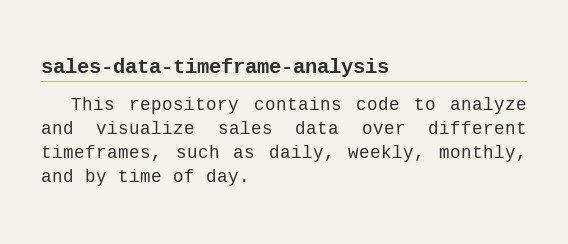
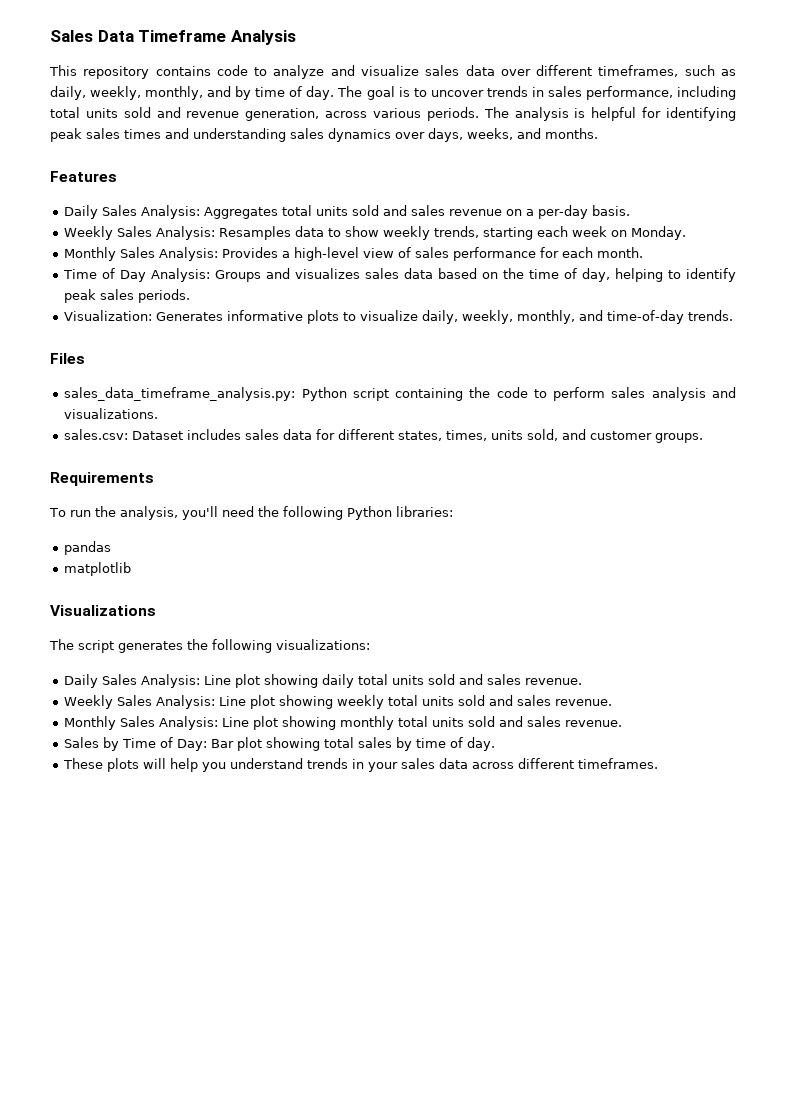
- sales-data-timeframe-analysis
+ Sales Data Timeframe Analysis
+ The goal is to uncover trends in sales performance, including total units sold and revenue generation, across various periods. The analysis is helpful for identifying peak sales times and understanding sales dynamics over days, weeks, and months.
+ Features
+ Daily Sales Analysis: Aggregates total units sold and sales revenue on a per-day basis.
+ Weekly Sales Analysis: Resamples data to show weekly trends, starting each week on Monday.
+ Monthly Sales Analysis: Provides a high-level view of sales performance for each month.
+ Time of Day Analysis: Groups and visualizes sales data based on the time of day, helping to identify peak sales periods.
+ Visualization: Generates informative plots to visualize daily, weekly, monthly, and time-of-day trends.
+ Files
+ sales_data_timeframe_analysis.py: Python script containing the code to perform sales analysis and visualizations.
+ sales.csv: Dataset includes sales data for different states, times, units sold, and customer groups.
+ Requirements
+ To run the analysis, you'll need the following Python libraries:
+ pandas
+ matplotlib
+ Visualizations
+ The script generates the following visualizations:
+ Daily Sales Analysis: Line plot showing daily total units sold and sales revenue.
+ Weekly Sales Analysis: Line plot showing weekly total units sold and sales revenue.
+ Monthly Sales Analysis: Line plot showing monthly total units sold and sales revenue.
+ Sales by Time of Day: Bar plot showing total sales by time of day.
+ These plots will help you understand trends in your sales data across different timeframes.

